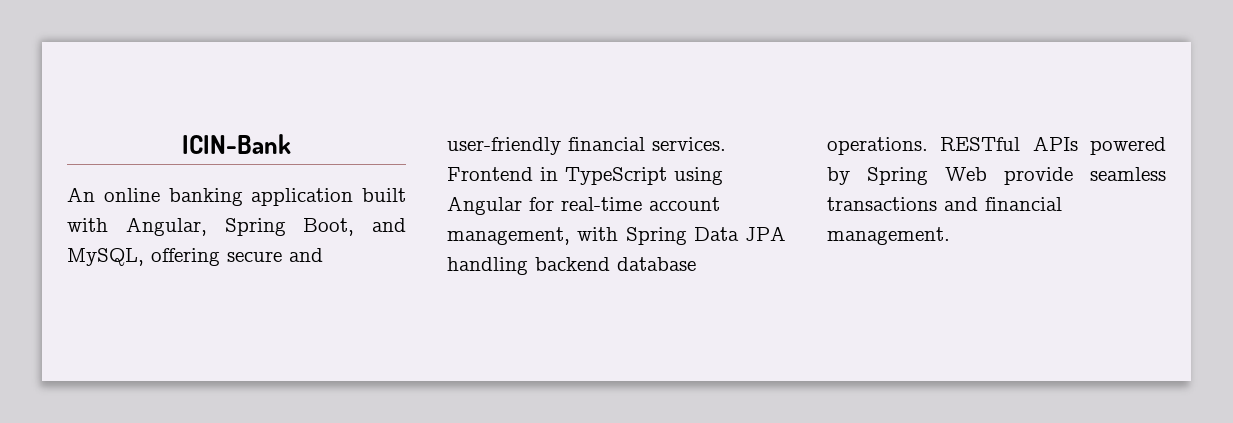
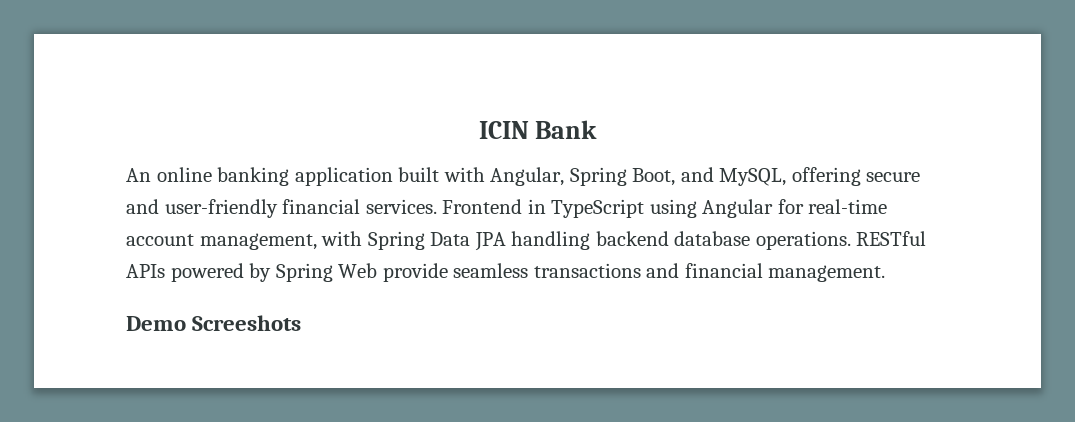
- ICIN-Bank
+ ICIN Bank
+ Demo Screeshots

